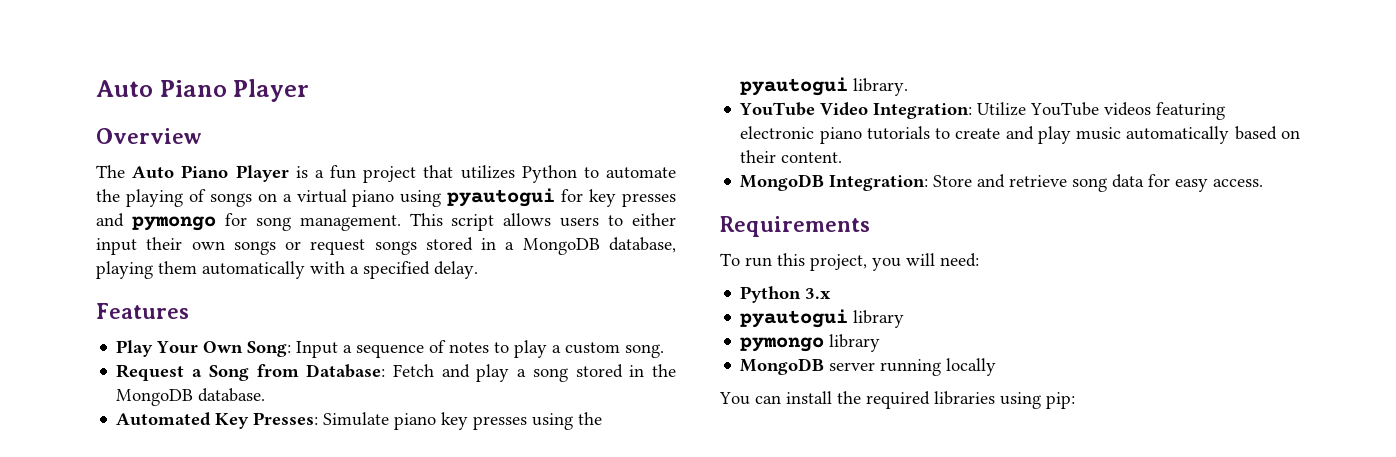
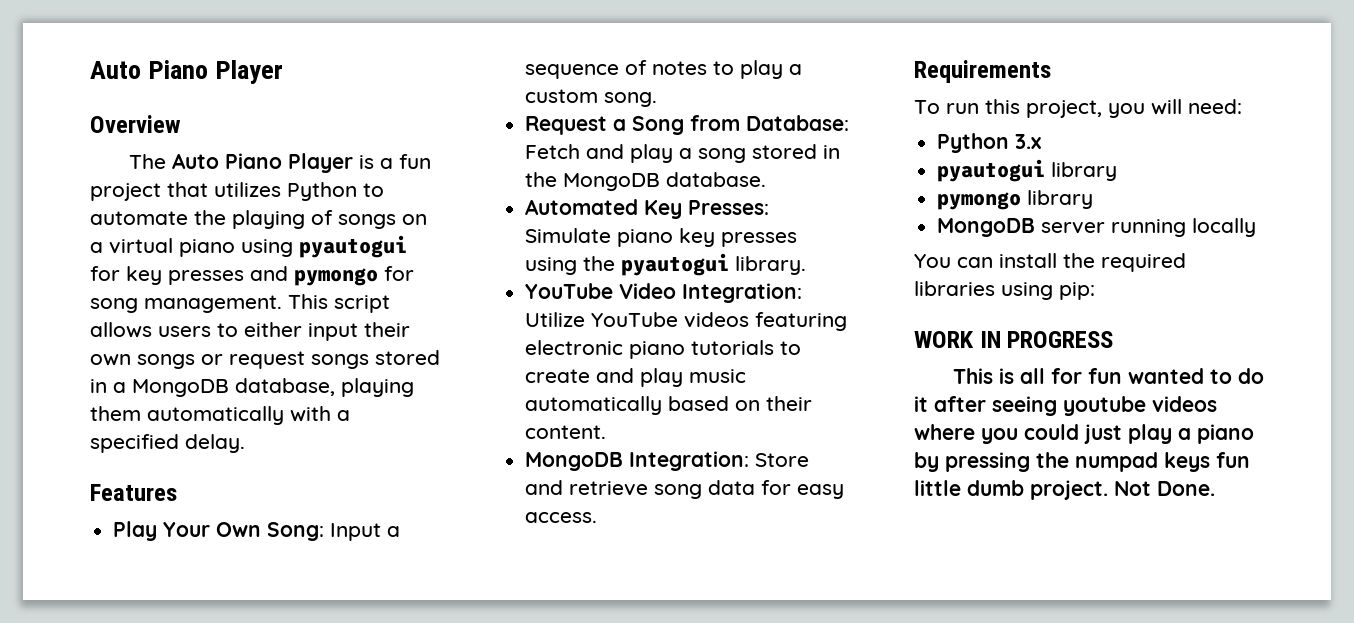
+ WORK IN PROGRESS
+ This is all for fun wanted to do it after seeing youtube videos where you could just play a piano by pressing the numpad keys fun little dumb project. Not Done.

